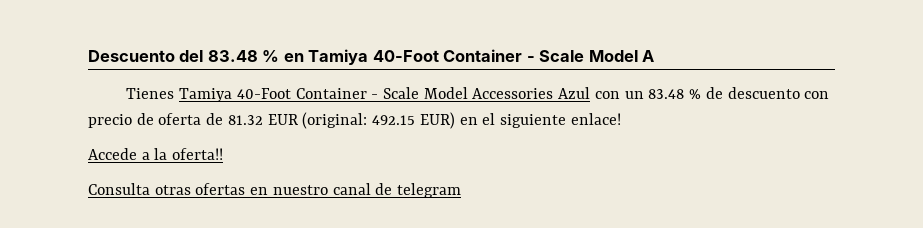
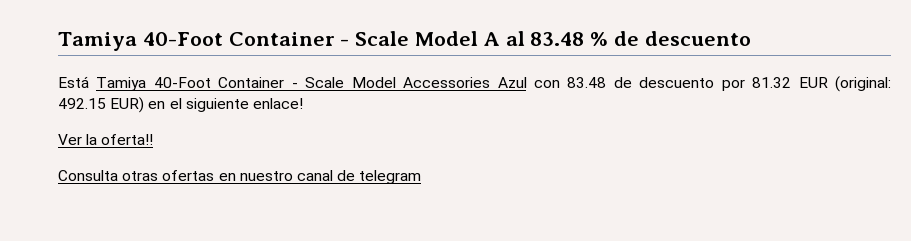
- Descuento del 83.48 % en Tamiya 40-Foot Container - Scale Model A
- Tienes Tamiya 40-Foot Container - Scale Model Accessories Azul con un 83.48 % de descuento con precio de oferta de 81.32 EUR (original: 492.15 EUR) en el siguiente enlace!
+ Tamiya 40-Foot Container - Scale Model A al 83.48 % de descuento
+ Está Tamiya 40-Foot Container - Scale Model Accessories Azul con 83.48 de descuento por 81.32 EUR (original: 492.15 EUR) en el siguiente enlace!
- Accede a la oferta!!
+ Ver la oferta!!

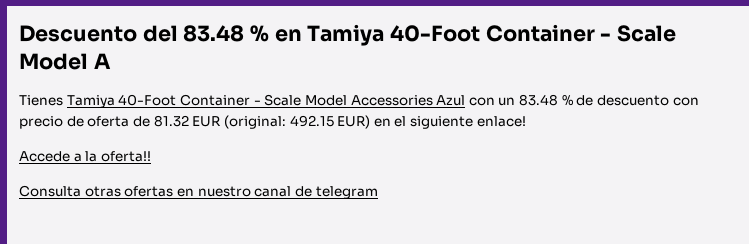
- Tamiya 40-Foot Container - Scale Model A al 83.48 % de descuento
- Está Tamiya 40-Foot Container - Scale Model Accessories Azul con 83.48 de descuento por 81.32 EUR (original: 492.15 EUR) en el siguiente enlace!
+ Descuento del 83.48 % en Tamiya 40-Foot Container - Scale Model A
+ Tienes Tamiya 40-Foot Container - Scale Model Accessories Azul con un 83.48 % de descuento con precio de oferta de 81.32 EUR (original: 492.15 EUR) en el siguiente enlace!
- Ver la oferta!!
+ Accede a la oferta!!

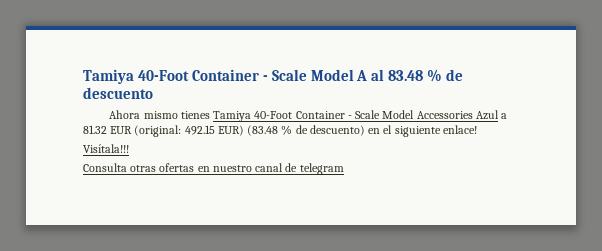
- Descuento del 83.48 % en Tamiya 40-Foot Container - Scale Model A
- Tienes Tamiya 40-Foot Container - Scale Model Accessories Azul con un 83.48 % de descuento con precio de oferta de 81.32 EUR (original: 492.15 EUR) en el siguiente enlace!
+ Tamiya 40-Foot Container - Scale Model A al 83.48 % de descuento
+ Ahora mismo tienes Tamiya 40-Foot Container - Scale Model Accessories Azul a 81.32 EUR (original: 492.15 EUR) (83.48 % de descuento) en el siguiente enlace!
- Accede a la oferta!!
+ Visítala!!!

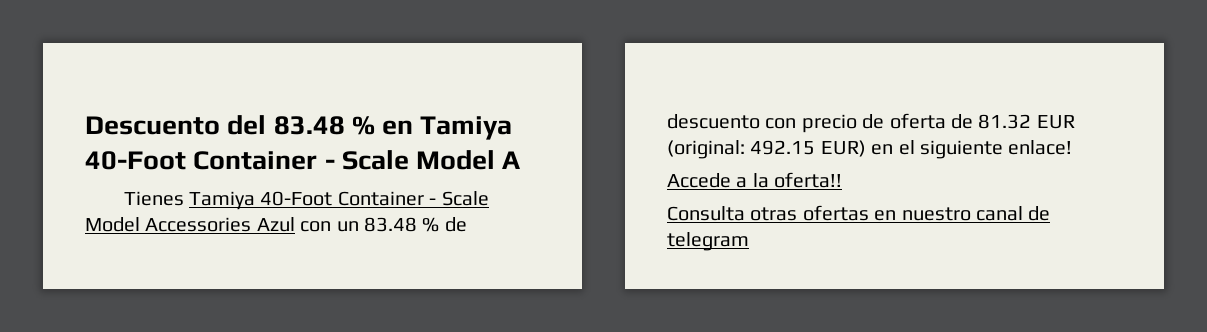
- Tamiya 40-Foot Container - Scale Model A al 83.48 % de descuento
- Ahora mismo tienes Tamiya 40-Foot Container - Scale Model Accessories Azul a 81.32 EUR (original: 492.15 EUR) (83.48 % de descuento) en el siguiente enlace!
+ Descuento del 83.48 % en Tamiya 40-Foot Container - Scale Model A
+ Tienes Tamiya 40-Foot Container - Scale Model Accessories Azul con un 83.48 % de descuento con precio de oferta de 81.32 EUR (original: 492.15 EUR) en el siguiente enlace!
- Visítala!!!
+ Accede a la oferta!!

